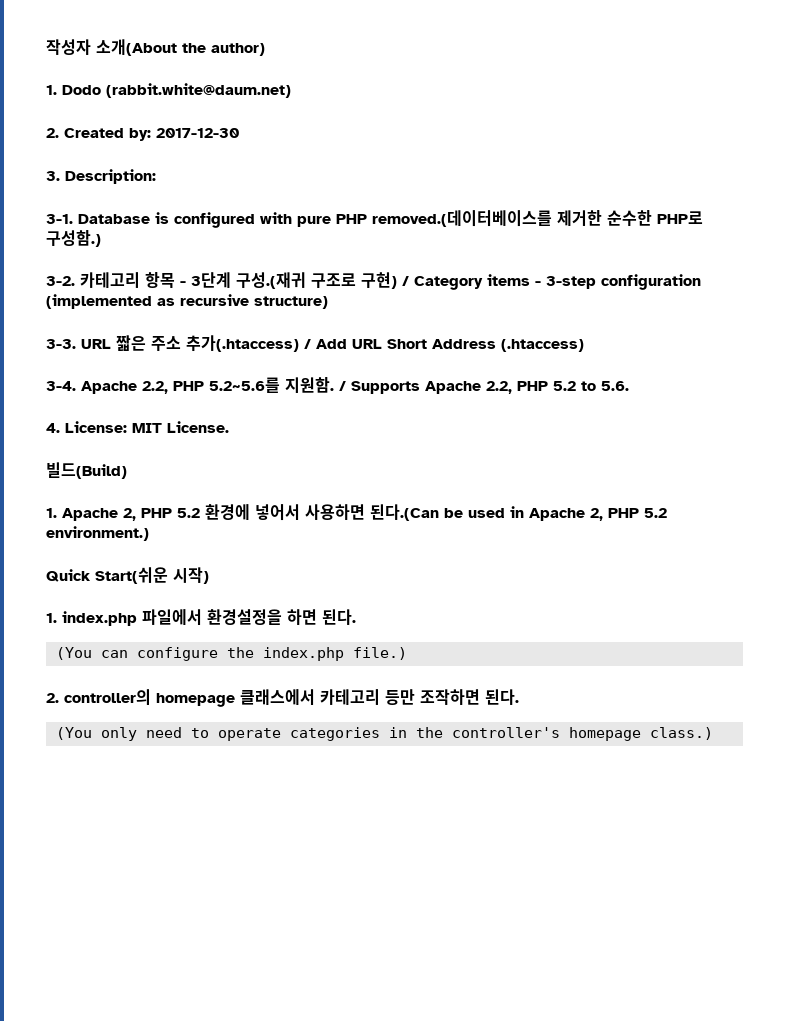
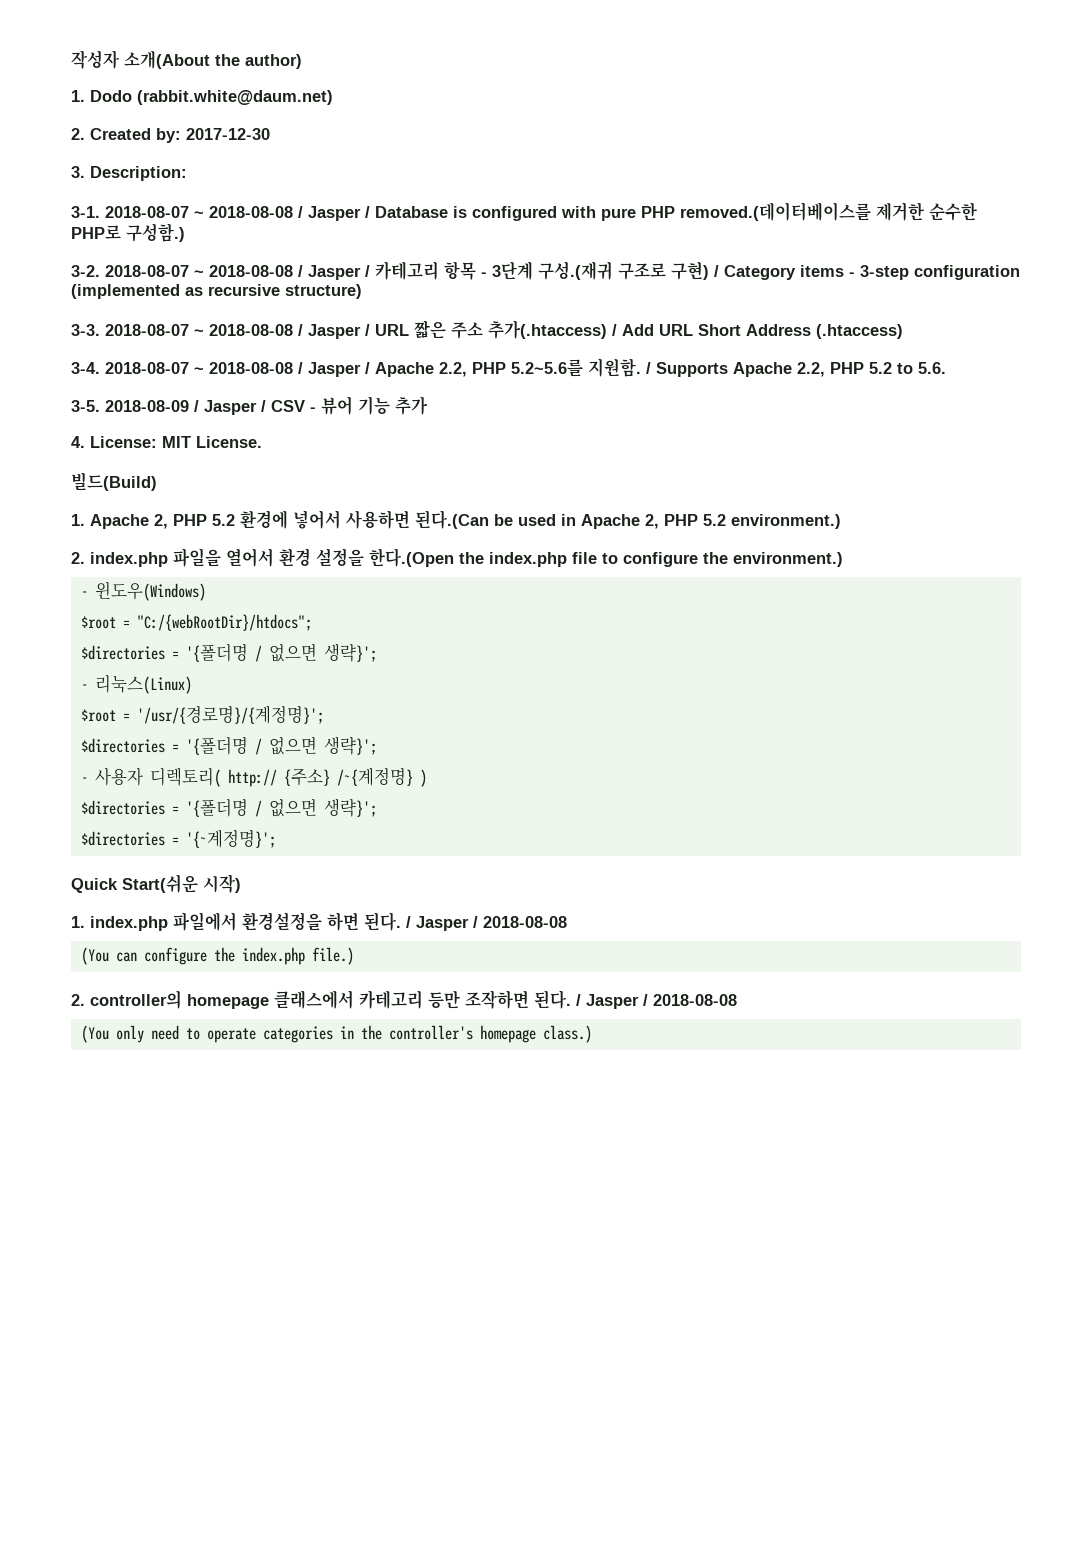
- Database is configured with pure PHP removed.(데이터베이스를 제거한 순수한 PHP로 구성함.)
+ 2018-08-07 ~ 2018-08-08 / Jasper / Database is configured with pure PHP removed.(데이터베이스를 제거한 순수한 PHP로 구성함.)
- 카테고리 항목 - 3단계 구성.(재귀 구조로 구현) / Category items - 3-step configuration (implemented as recursive structure)
+ 2018-08-07 ~ 2018-08-08 / Jasper / 카테고리 항목 - 3단계 구성.(재귀 구조로 구현) / Category items - 3-step configuration (implemented as recursive structure)
- URL 짧은 주소 추가(.htaccess) / Add URL Short Address (.htaccess)
+ 2018-08-07 ~ 2018-08-08 / Jasper / URL 짧은 주소 추가(.htaccess) / Add URL Short Address (.htaccess)
- Apache 2.2, PHP 5.2~5.6를 지원함.
+ 2018-08-07 ~ 2018-08-08 / Jasper / Apache 2.2, PHP 5.2~5.6를 지원함.
+ 3-5. 2018-08-09 / Jasper / CSV - 뷰어 기능 추가
+ 2. index.php 파일을 열어서 환경 설정을 한다.(Open the index.php file to configure the environment.)
+ - 윈도우(Windows)
+ $root = "C:/{webRootDir}/htdocs";
+ $directories = '{폴더명 / 없으면 생략}';
+ - 리눅스(Linux)
+ $root = '/usr/{경로명}/{계정명}';
+ $directories = '{폴더명 / 없으면 생략}';
+ - 사용자 디렉토리( http:// {주소} /~{계정명} )
+ $directories = '{폴더명 / 없으면 생략}';
+ $directories = '{~계정명}';
- 1. index.php 파일에서 환경설정을 하면 된다.
+ 1. index.php 파일에서 환경설정을 하면 된다. / Jasper / 2018-08-08
- 2. controller의 homepage 클래스에서 카테고리 등만 조작하면 된다.
+ 2. controller의 homepage 클래스에서 카테고리 등만 조작하면 된다. / Jasper / 2018-08-08

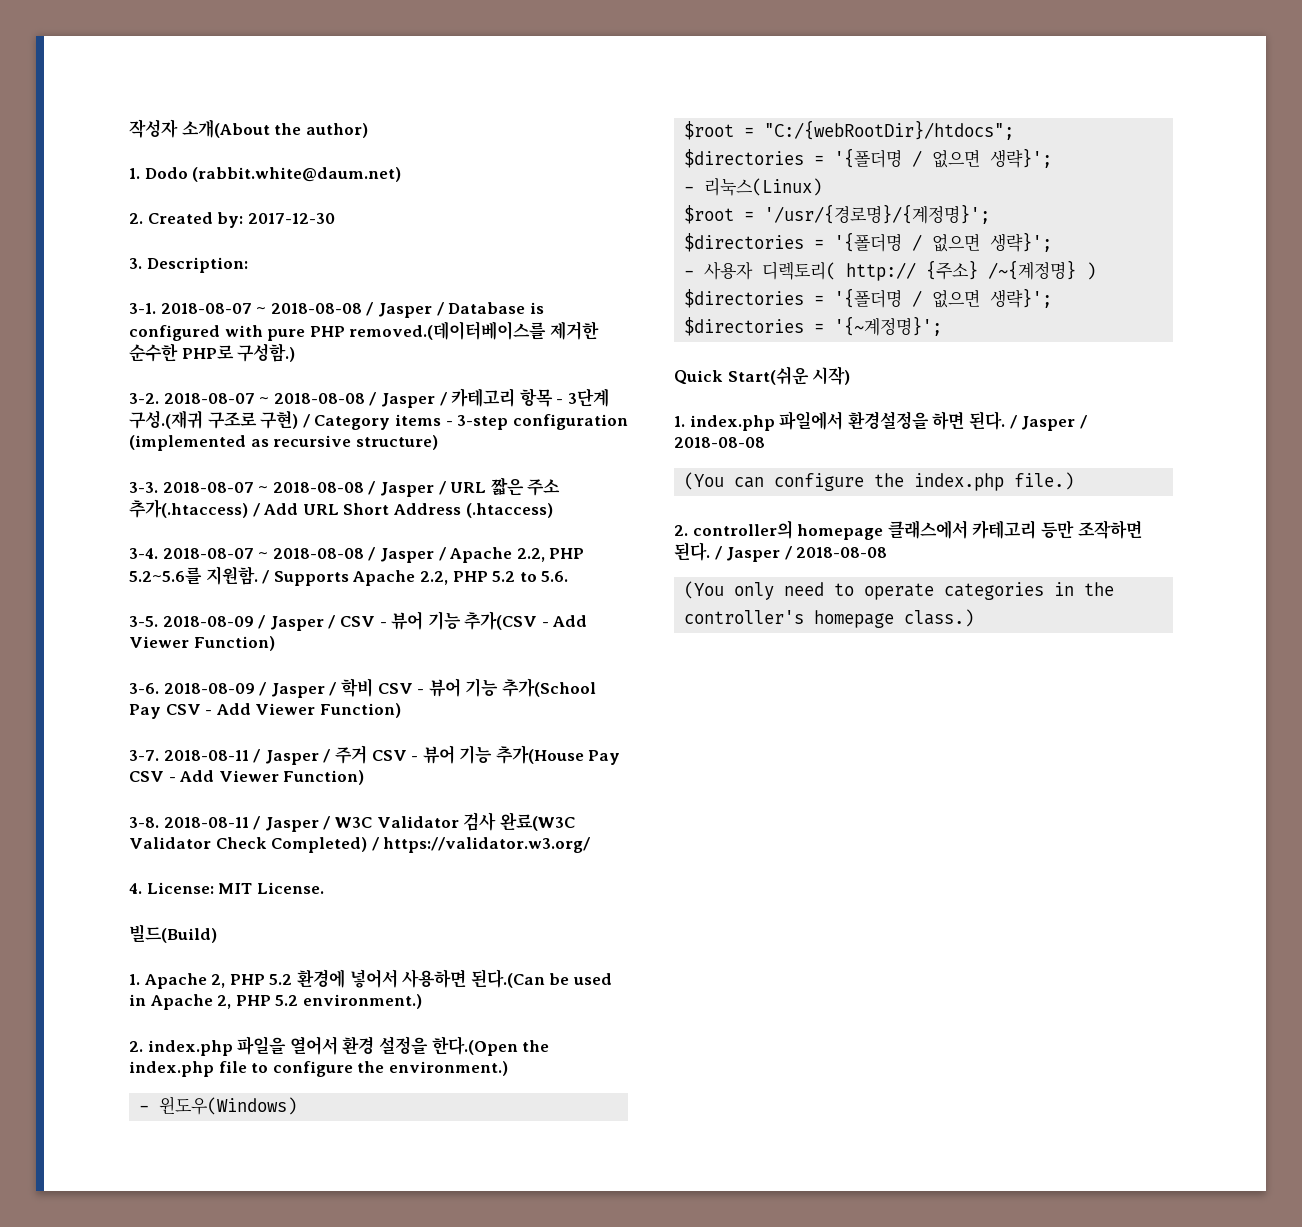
- 2018-08-09 / Jasper / CSV - 뷰어 기능 추가
+ 2018-08-09 / Jasper / CSV - 뷰어 기능 추가(CSV - Add Viewer Function)
+ 3-6. 2018-08-09 / Jasper / 학비 CSV - 뷰어 기능 추가(School Pay CSV - Add Viewer Function)
+ 3-7. 2018-08-11 / Jasper / 주거 CSV - 뷰어 기능 추가(House Pay CSV - Add Viewer Function)
+ 3-8. 2018-08-11 / Jasper / W3C Validator 검사 완료(W3C Validator Check Completed) / https://validator.w3.org/

